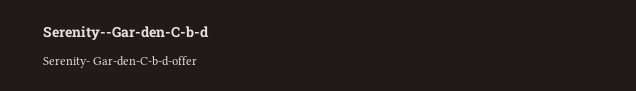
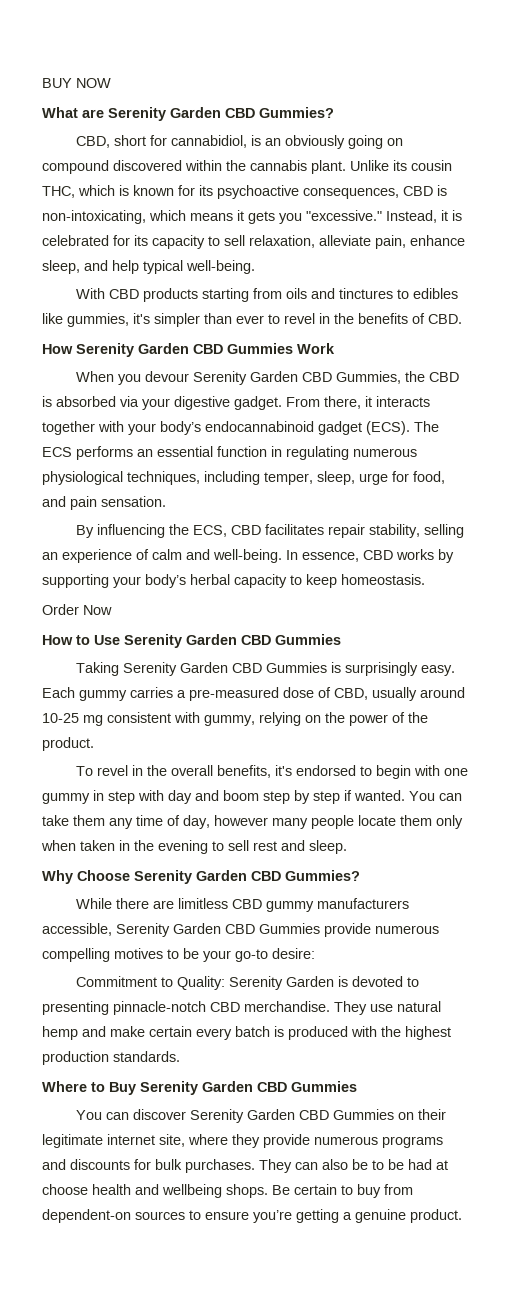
- Serenity--Gar-den-C-b-d
- Serenity- Gar-den-C-b-d-offer
+ BUY NOW
+ What are Serenity Garden CBD Gummies?
+ CBD, short for cannabidiol, is an obviously going on compound discovered within the cannabis plant. Unlike its cousin THC, which is known for its psychoactive consequences, CBD is non-intoxicating, which means it gets you "excessive." Instead, it is celebrated for its capacity to sell relaxation, alleviate pain, enhance sleep, and help typical well-being.
+ With CBD products starting from oils and tinctures to edibles like gummies, it's simpler than ever to revel in the benefits of CBD.
+ How Serenity Garden CBD Gummies Work
+ When you devour Serenity Garden CBD Gummies, the CBD is absorbed via your digestive gadget. From there, it interacts together with your body’s endocannabinoid gadget (ECS). The ECS performs an essential function in regulating numerous physiological techniques, including temper, sleep, urge for food, and pain sensation.
+ By influencing the ECS, CBD facilitates repair stability, selling an experience of calm and well-being. In essence, CBD works by supporting your body’s herbal capacity to keep homeostasis.
+ Order Now
+ How to Use Serenity Garden CBD Gummies
+ Taking Serenity Garden CBD Gummies is surprisingly easy. Each gummy carries a pre-measured dose of CBD, usually around 10-25 mg consistent with gummy, relying on the power of the product.
+ To revel in the overall benefits, it's endorsed to begin with one gummy in step with day and boom step by step if wanted. You can take them any time of day, however many people locate them only when taken in the evening to sell rest and sleep.
+ Why Choose Serenity Garden CBD Gummies?
+ While there are limitless CBD gummy manufacturers accessible, Serenity Garden CBD Gummies provide numerous compelling motives to be your go-to desire:
+ Commitment to Quality: Serenity Garden is devoted to presenting pinnacle-notch CBD merchandise. They use natural hemp and make certain every batch is produced with the highest production standards.
+ Where to Buy Serenity Garden CBD Gummies
+ You can discover Serenity Garden CBD Gummies on their legitimate internet site, where they provide numerous programs and discounts for bulk purchases. They can also be to be had at choose health and wellbeing shops. Be certain to buy from dependent-on sources to ensure you’re getting a genuine product.

